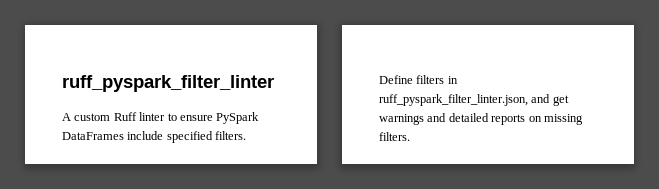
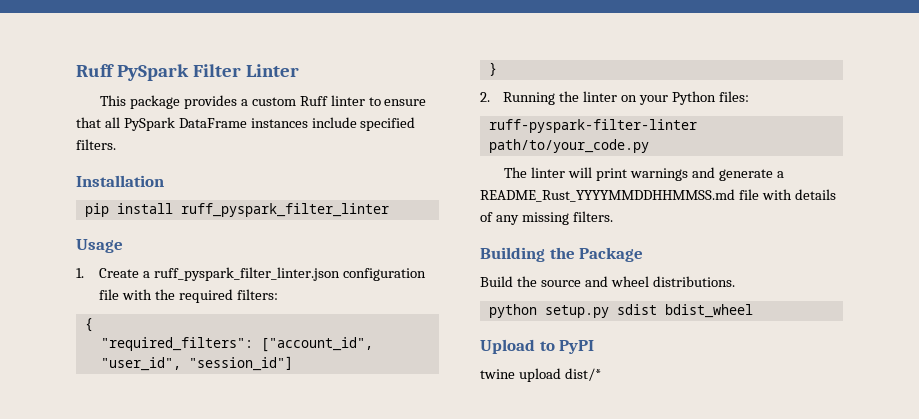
- ruff_pyspark_filter_linter
- A custom Ruff linter to ensure PySpark DataFrames include specified filters. Define filters in ruff_pyspark_filter_linter.json, and get warnings and detailed reports on missing filters.
+ Ruff PySpark Filter Linter
+ This package provides a custom Ruff linter to ensure that all PySpark DataFrame instances include specified filters.
+ Installation
+ pip install ruff_pyspark_filter_linter
+ Usage
+ 1. Create a ruff_pyspark_filter_linter.json configuration file with the required filters:
+ {
+ "required_filters": ["account_id", "user_id", "session_id"]
+ }
+ 2. Running the linter on your Python files:
+ ruff-pyspark-filter-linter path/to/your_code.py
+ The linter will print warnings and generate a README_Rust_YYYYMMDDHHMMSS.md file with details of any missing filters.
+ Building the Package
+ Build the source and wheel distributions.
+ python setup.py sdist bdist_wheel
+ Upload to PyPI
+ twine upload dist/*

